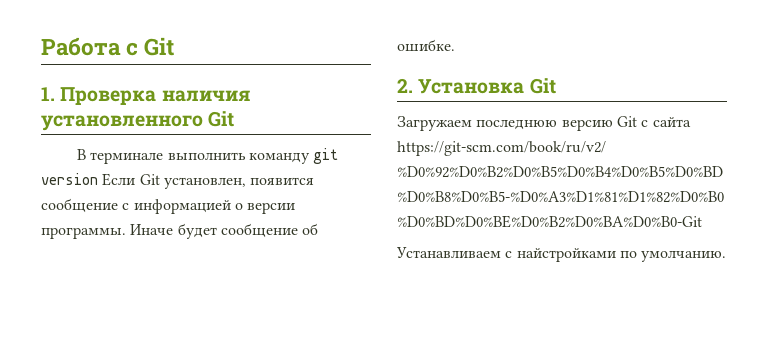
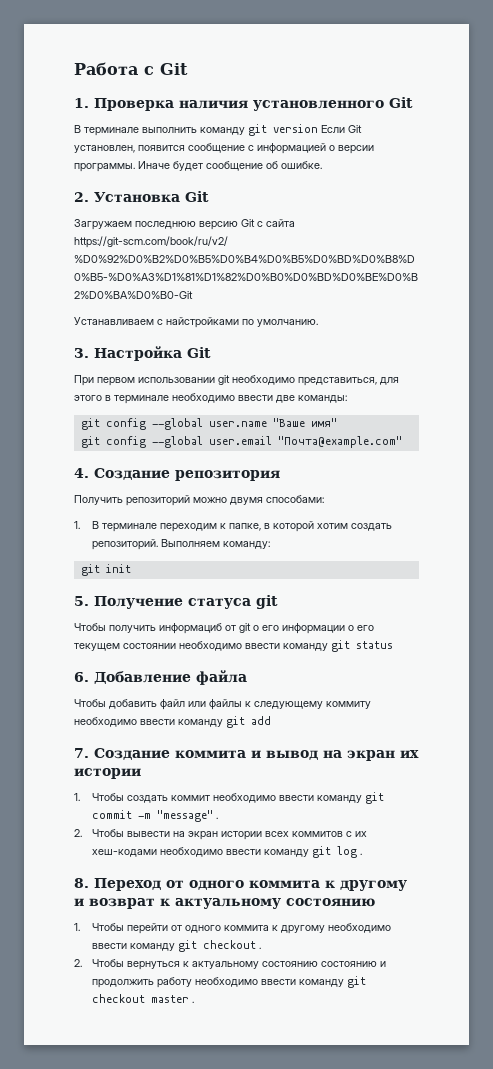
+ 3. Настройка Git
+ При первом использовании git необходимо представиться, для этого в терминале необходимо ввести две команды:
+ git config --global user.name "Ваше имя"
+ git config --global user.email "Почта@example.com"
+ 4. Создание репозитория
+ Получить репозиторий можно двумя способами:
+ 1. В терминале переходим к папке, в которой хотим создать репозиторий. Выполняем команду:
+ git init
+ 5. Получение статуса git
+ Чтобы получить информациб от git о его информации о его текущем состоянии необходимо ввести команду git status
+ 6. Добавление файла
+ Чтобы добавить файл или файлы к следующему коммиту необходимо ввести команду git add
+ 7. Создание коммита и вывод на экран их истории
+ 1. Чтобы создать коммит необходимо ввести команду git commit -m "message" .
+ 2. Чтобы вывести на экран истории всех коммитов с их хеш-кодами необходимо ввести команду git log .
+ 8. Переход от одного коммита к другому и возврат к актуальному состоянию
+ 1. Чтобы перейти от одного коммита к другому необходимо ввести команду git checkout .
+ 2. Чтобы вернуться к актуальному состоянию состоянию и продолжить работу необходимо ввести команду git checkout master .

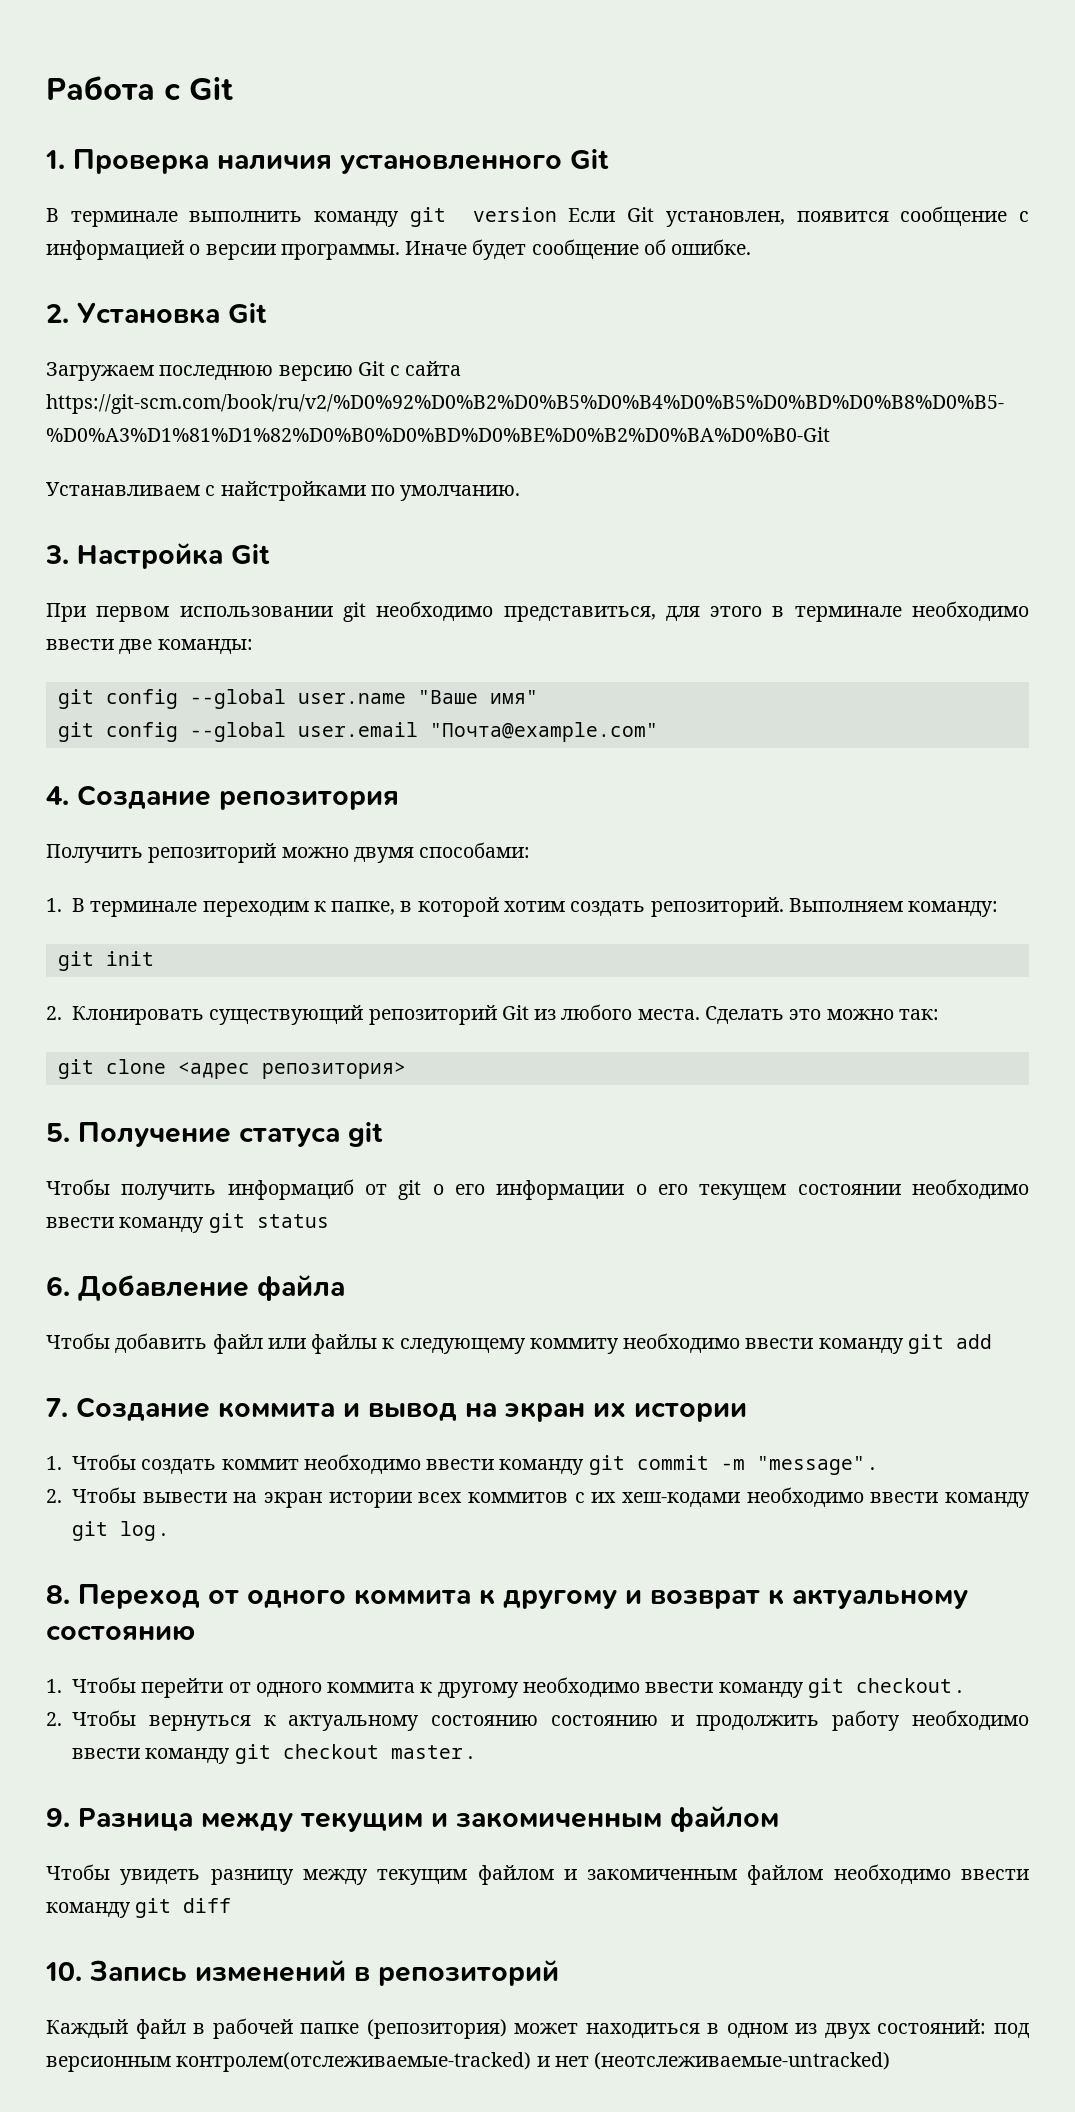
+ 2. Клонировать существующий репозиторий Git из любого места. Сделать это можно так:
+ git clone <адрес репозитория>
+ 9. Разница между текущим и закомиченным файлом
+ Чтобы увидеть разницу между текущим файлом и закомиченным файлом необходимо ввести команду git diff
+ 10. Запись изменений в репозиторий
+ Каждый файл в рабочей папке (репозитория) может находиться в одном из двух состояний: под версионным контролем(отслеживаемые-tracked) и нет (неотслеживаемые-untracked)

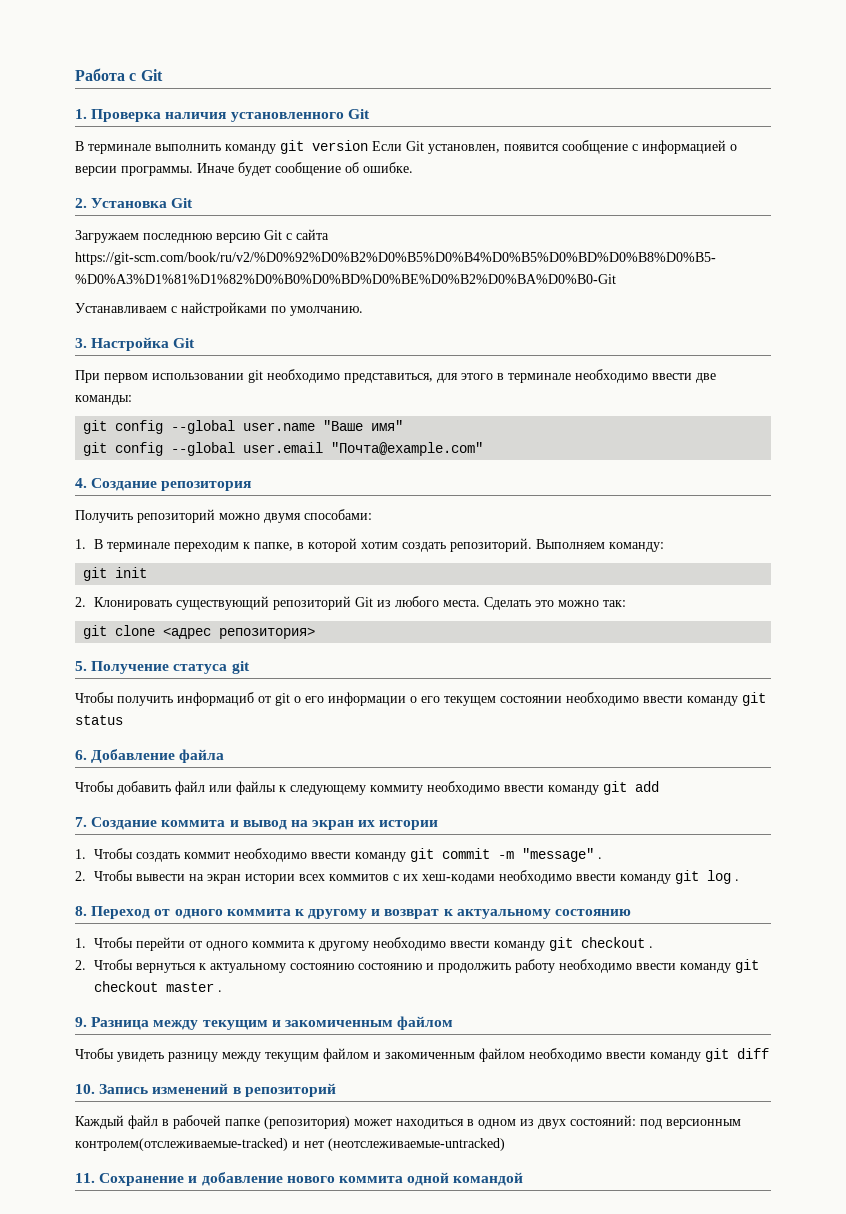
+ 11. Сохранение и добавление нового коммита одной командой

